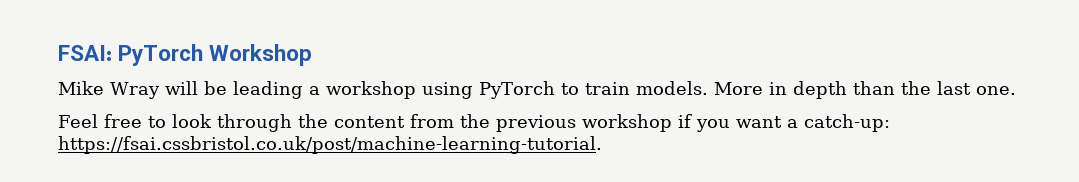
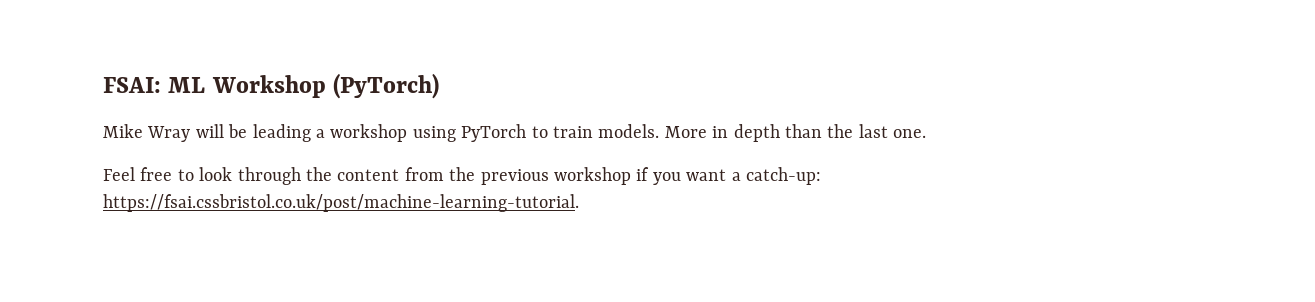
- FSAI: PyTorch Workshop
+ FSAI: ML Workshop (PyTorch)

